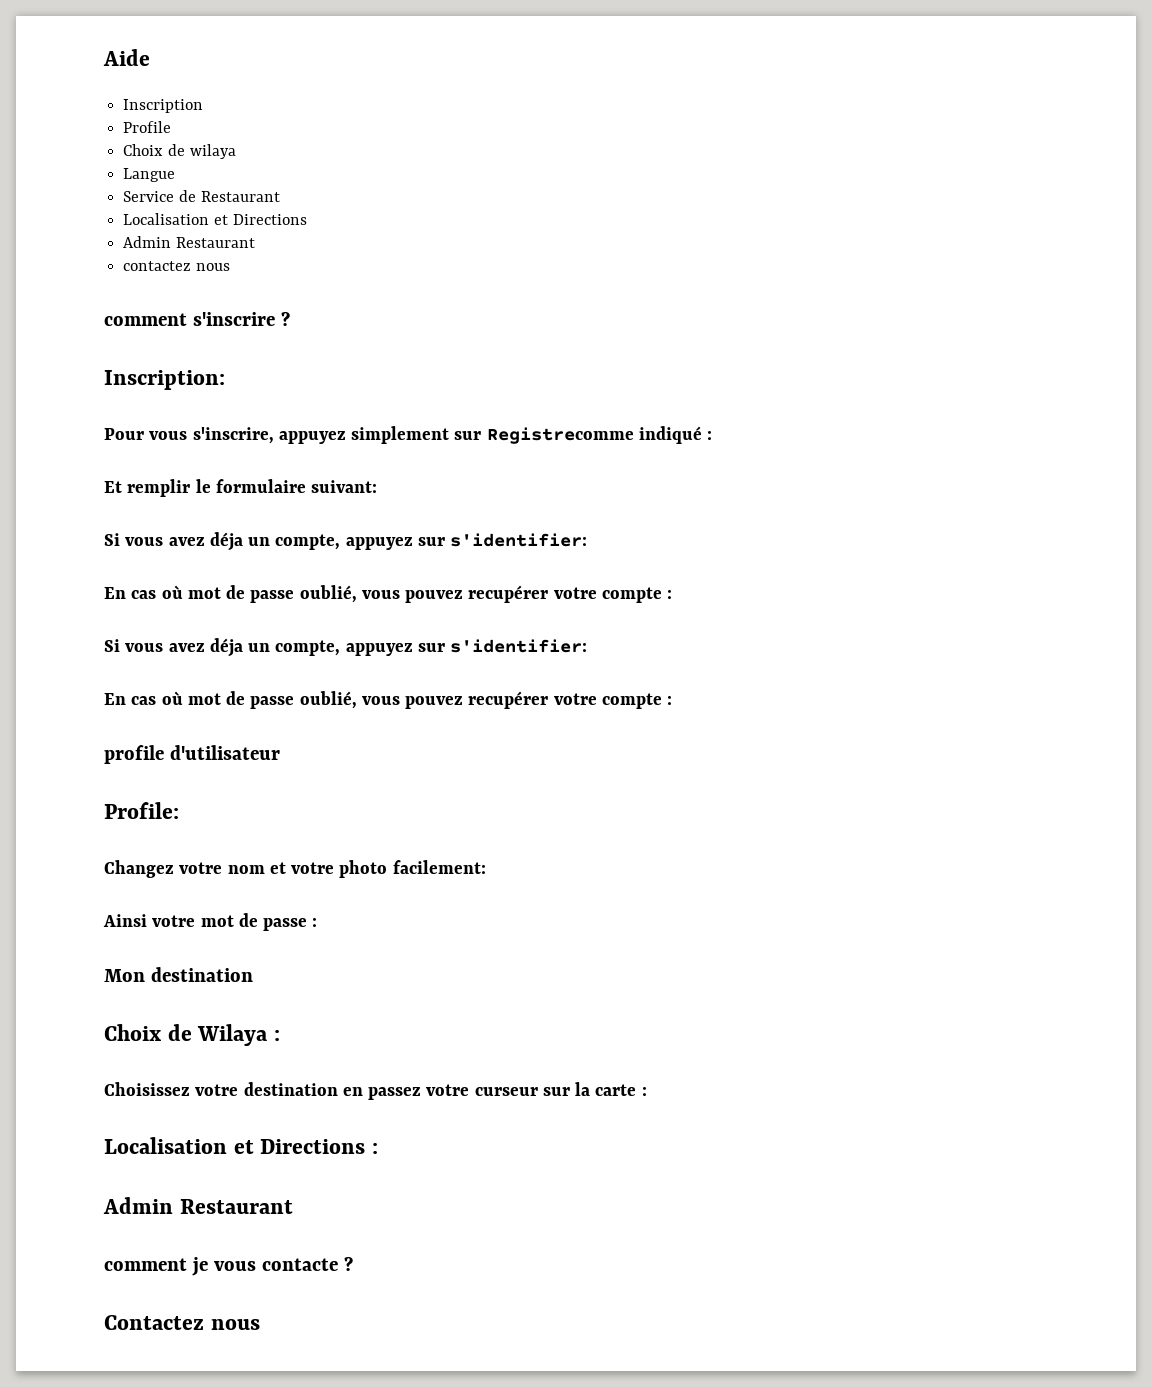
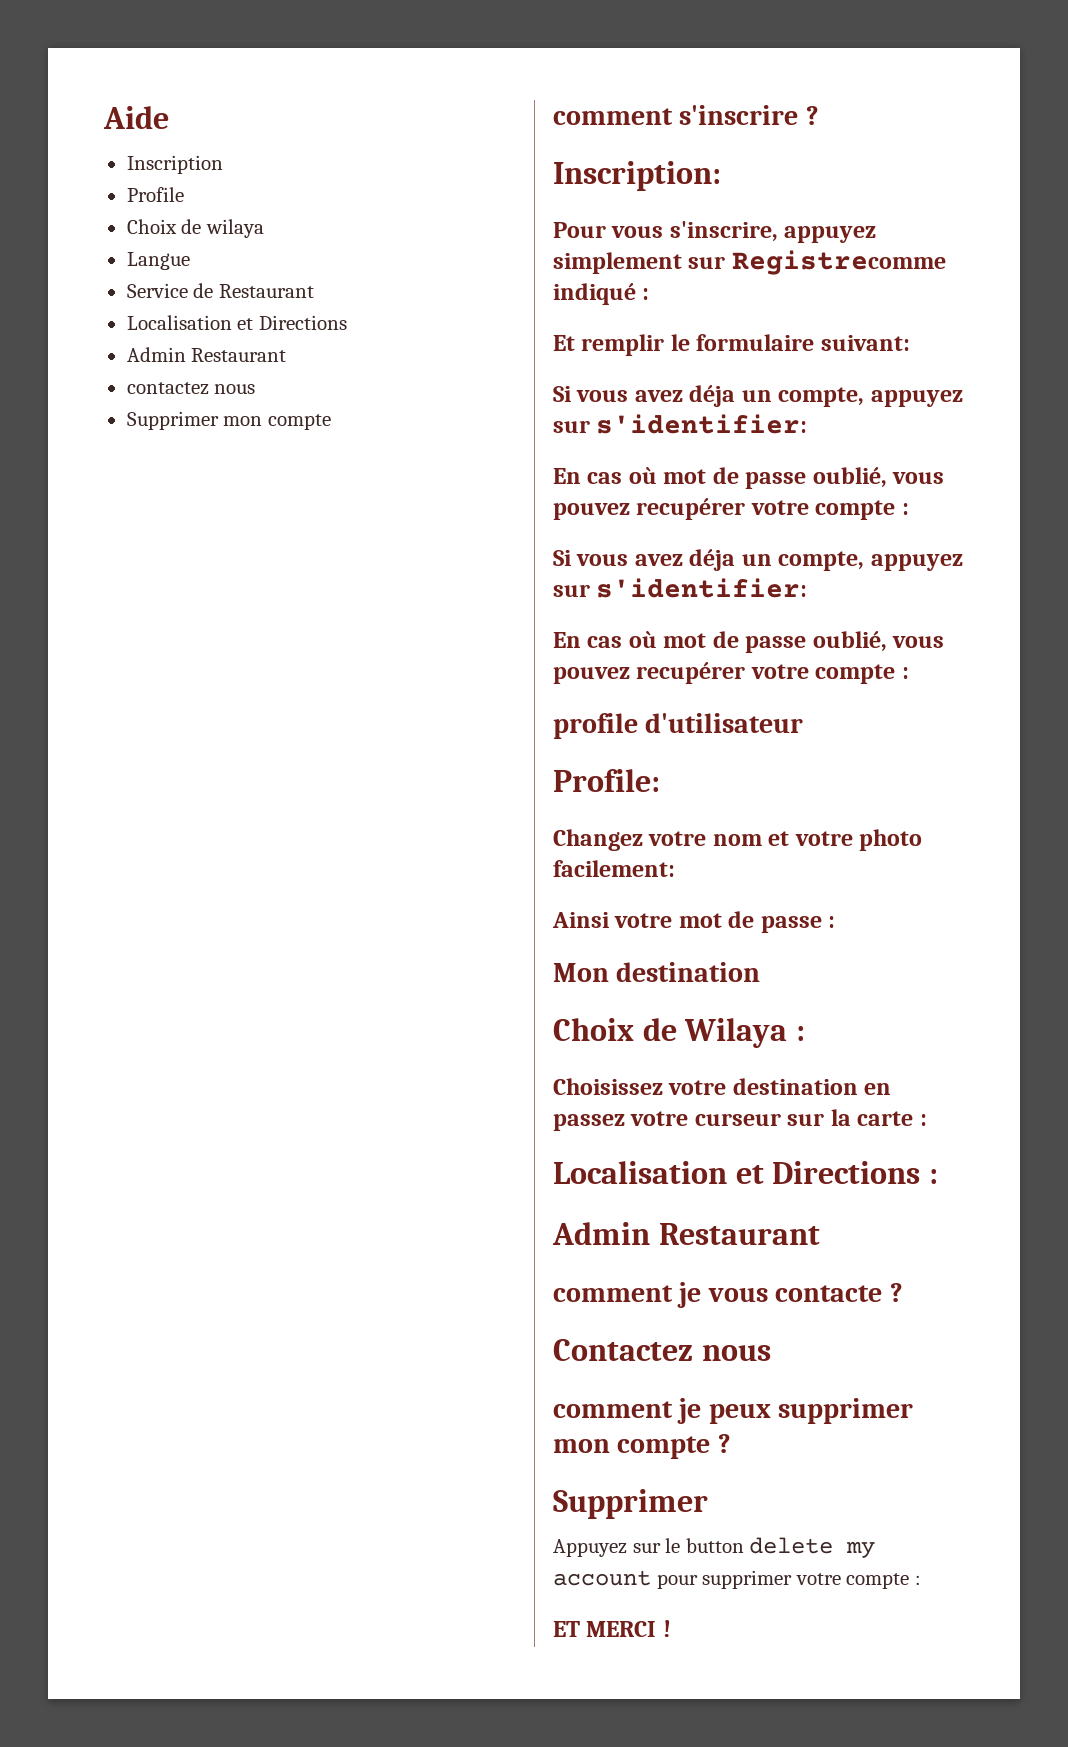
+ Supprimer mon compte
+ comment je peux supprimer mon compte ?
+ Supprimer
+ Appuyez sur le button delete my account pour supprimer votre compte :
+ ET MERCI !

